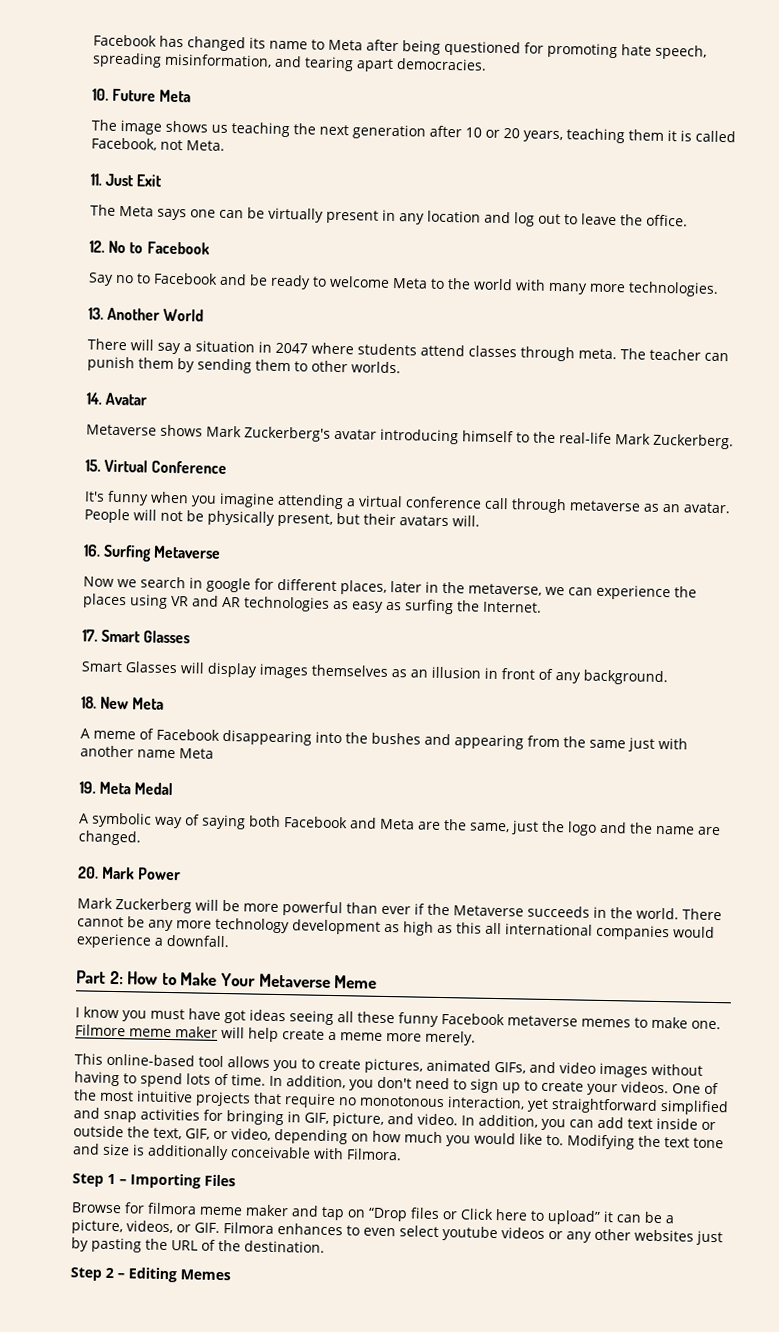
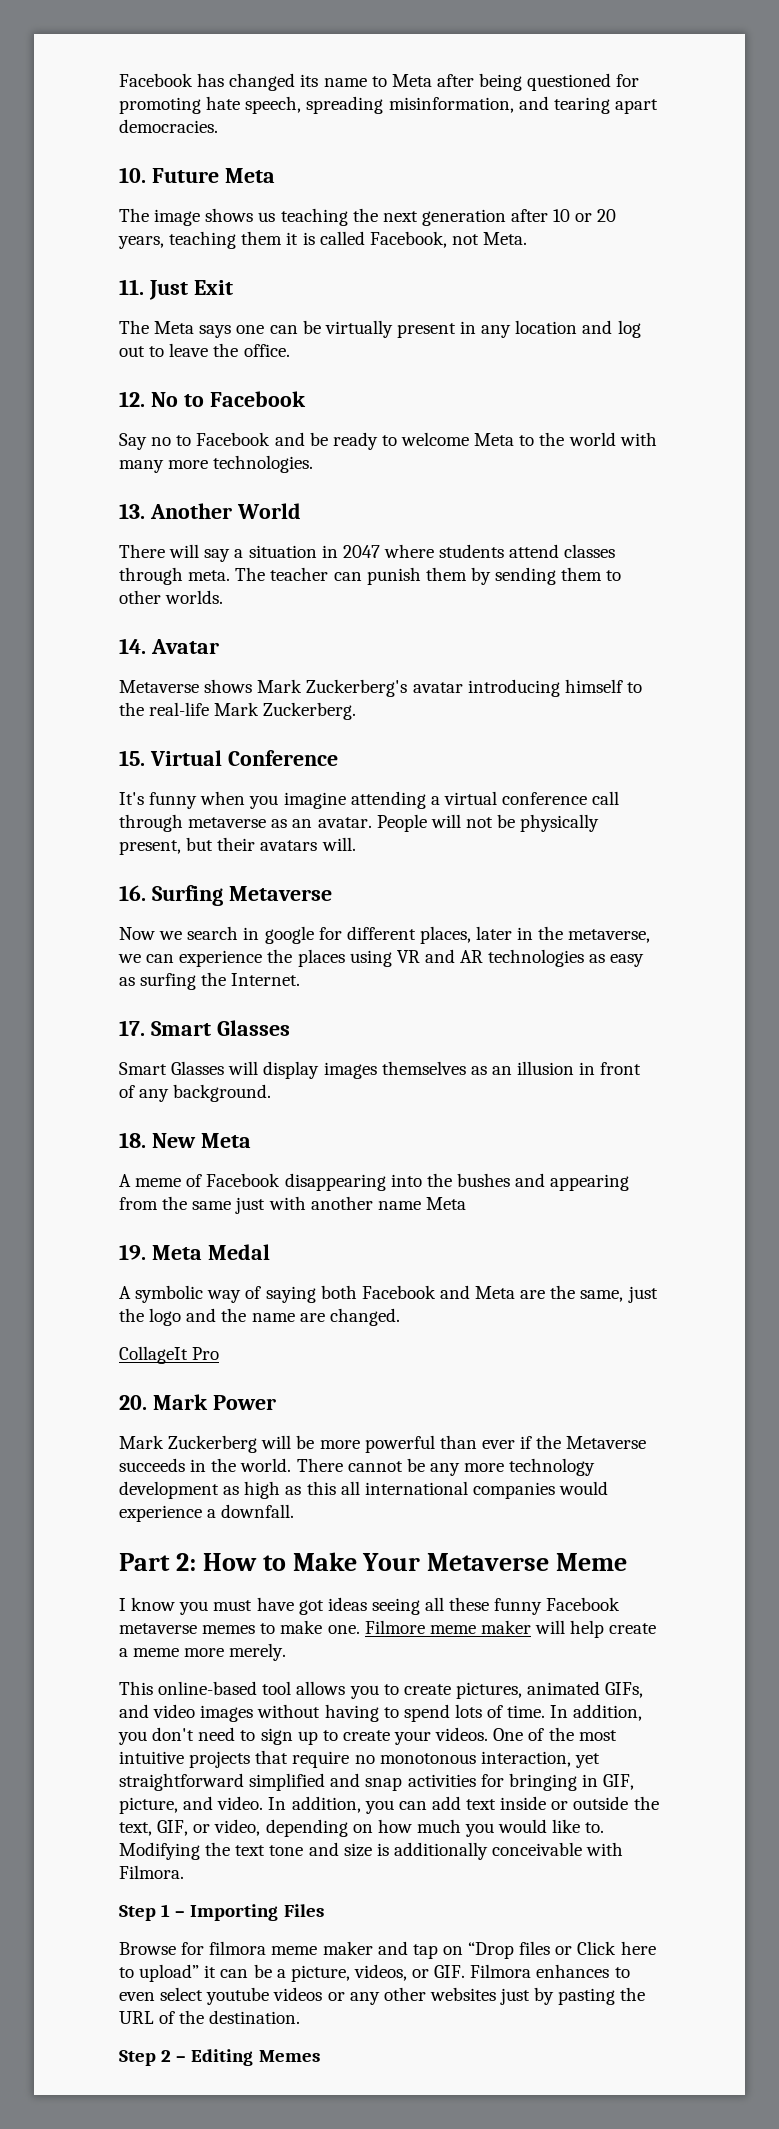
+ CollageIt Pro

